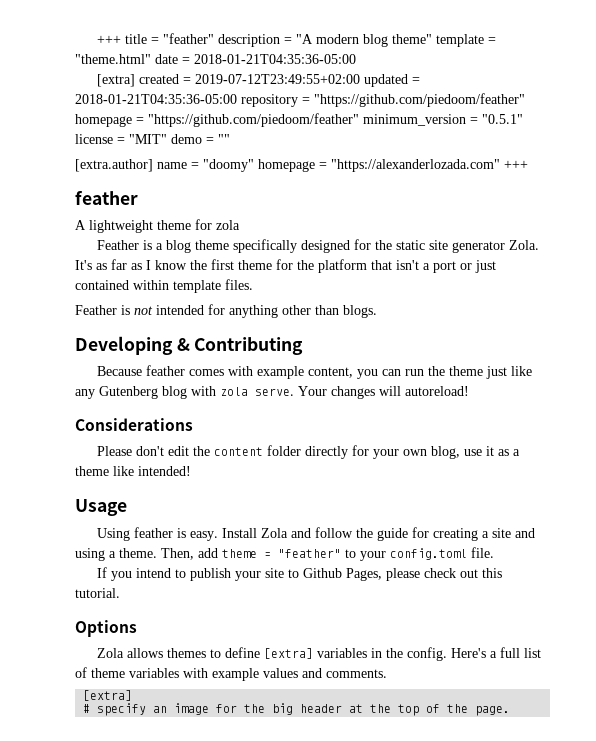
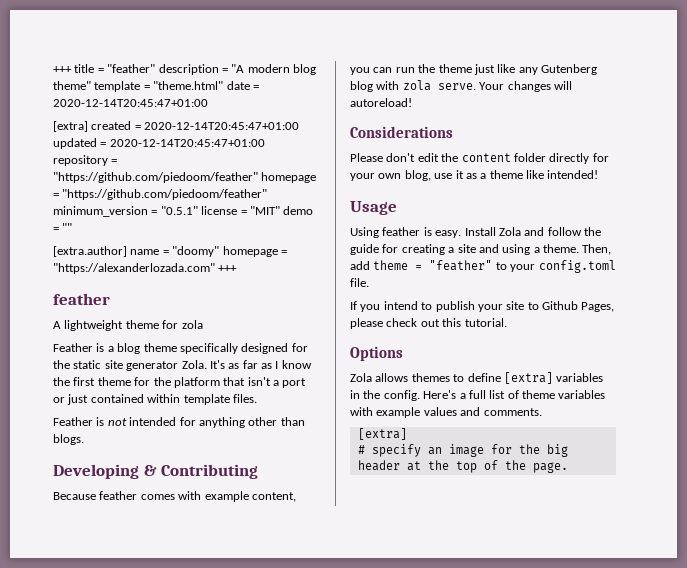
- +++ title = "feather" description = "A modern blog theme" template = "theme.html" date = 2018-01-21T04:35:36-05:00
+ +++ title = "feather" description = "A modern blog theme" template = "theme.html" date = 2020-12-14T20:45:47+01:00
- [extra] created = 2019-07-12T23:49:55+02:00 updated = 2018-01-21T04:35:36-05:00 repository = "https://github.com/piedoom/feather" homepage = "https://github.com/piedoom/feather" minimum_version = "0.5.1" license = "MIT" demo = ""
+ [extra] created = 2020-12-14T20:45:47+01:00 updated = 2020-12-14T20:45:47+01:00 repository = "https://github.com/piedoom/feather" homepage = "https://github.com/piedoom/feather" minimum_version = "0.5.1" license = "MIT" demo = ""

